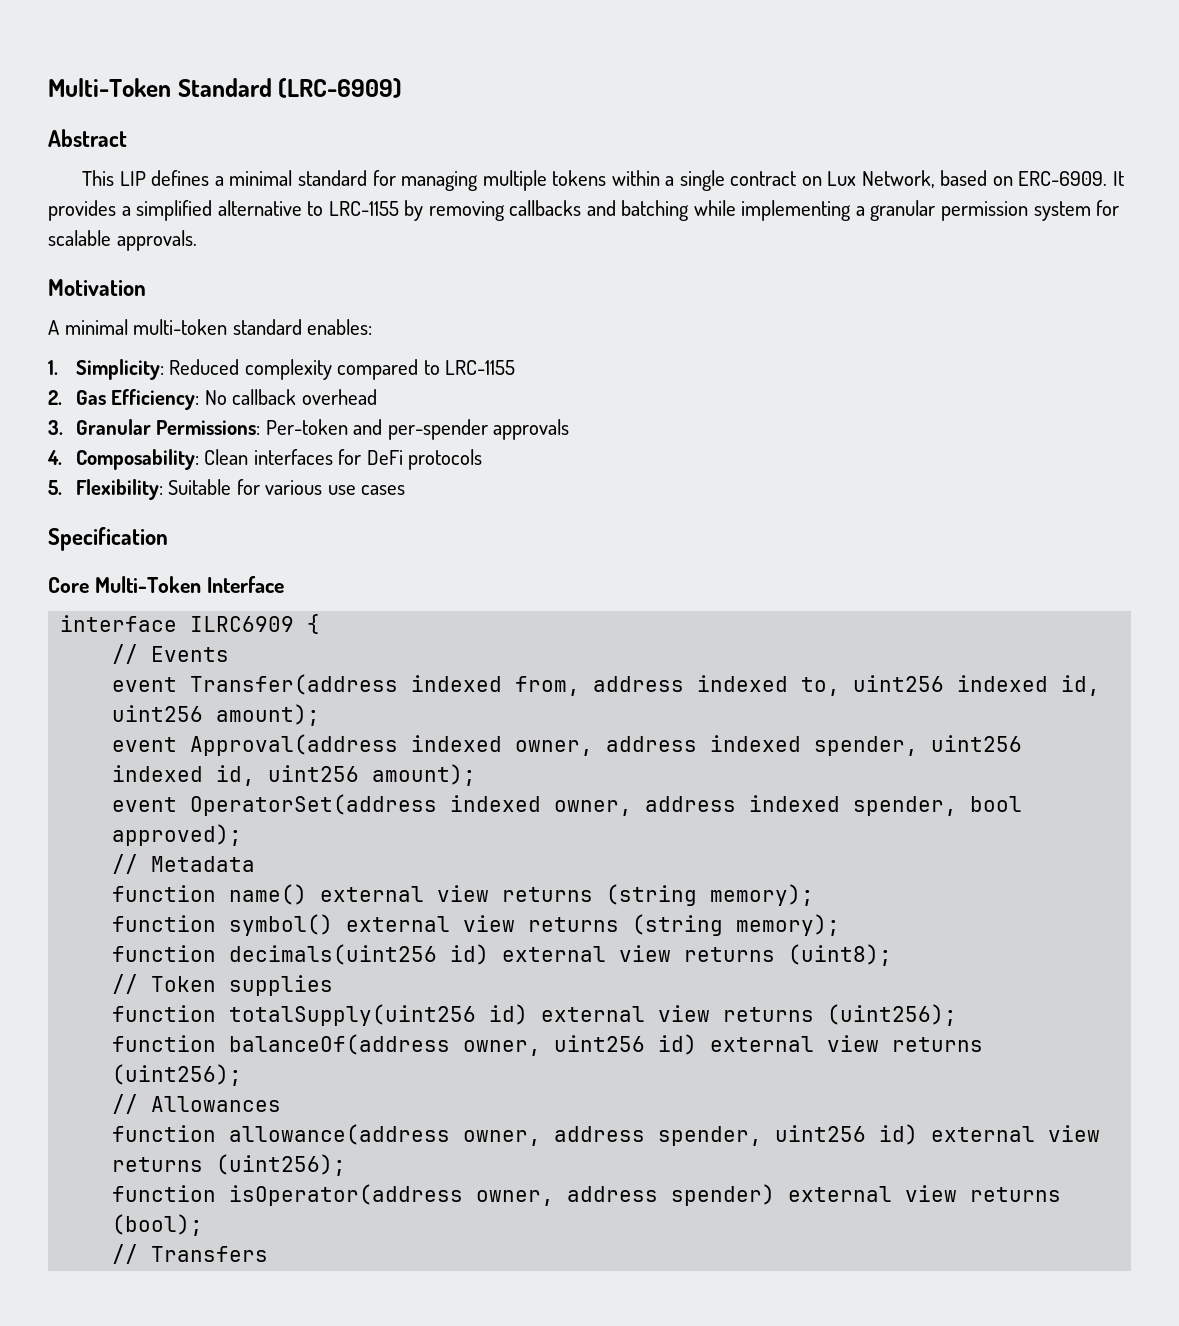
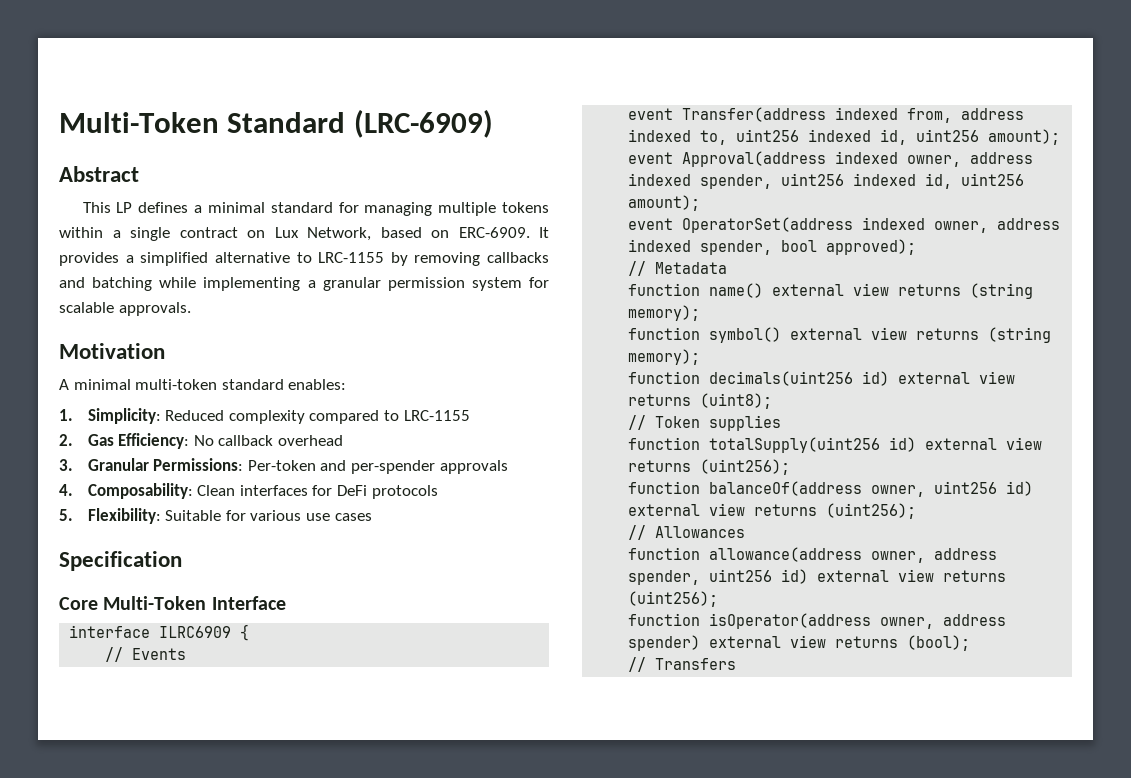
- This LIP defines a minimal standard for managing multiple tokens within a single contract on Lux Network, based on ERC-6909.
+ This LP defines a minimal standard for managing multiple tokens within a single contract on Lux Network, based on ERC-6909.

